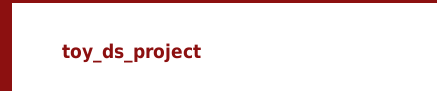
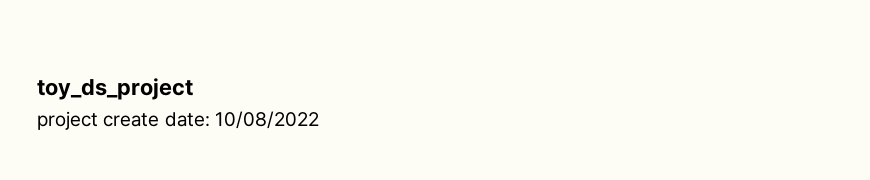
+ project create date: 10/08/2022

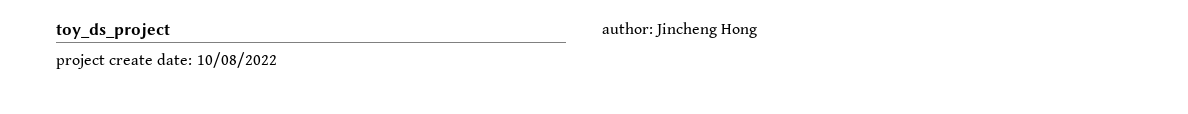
+ author: Jincheng Hong

